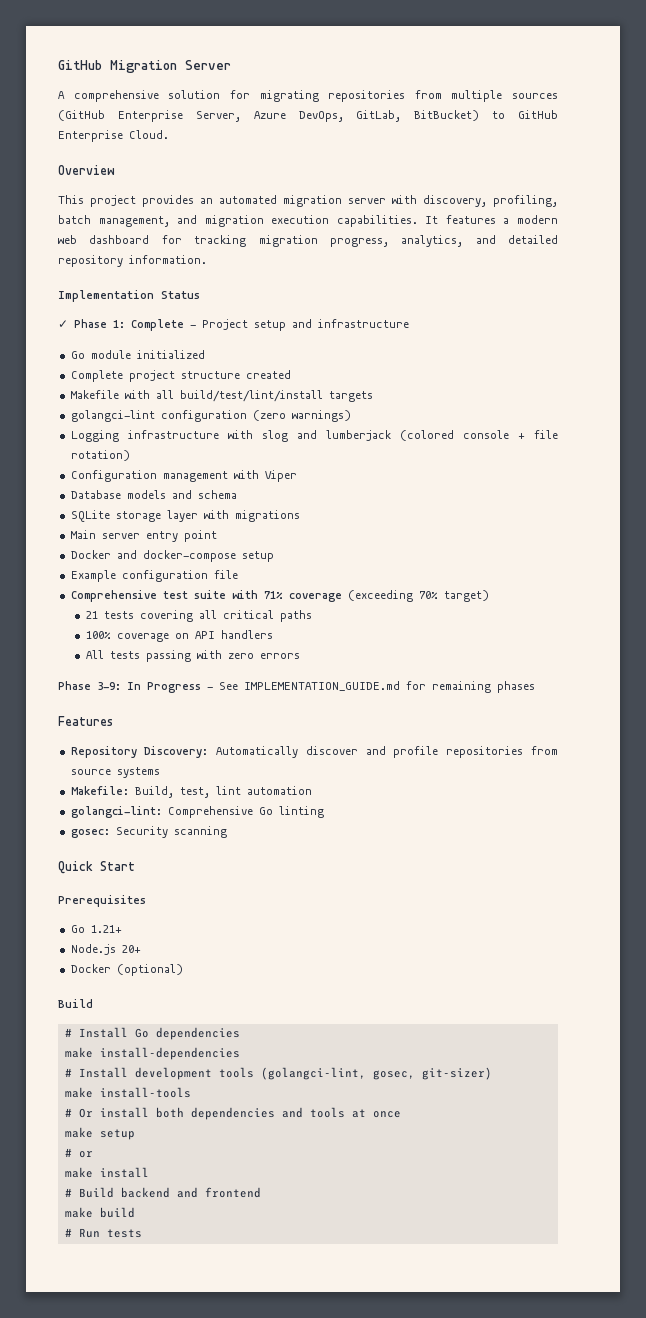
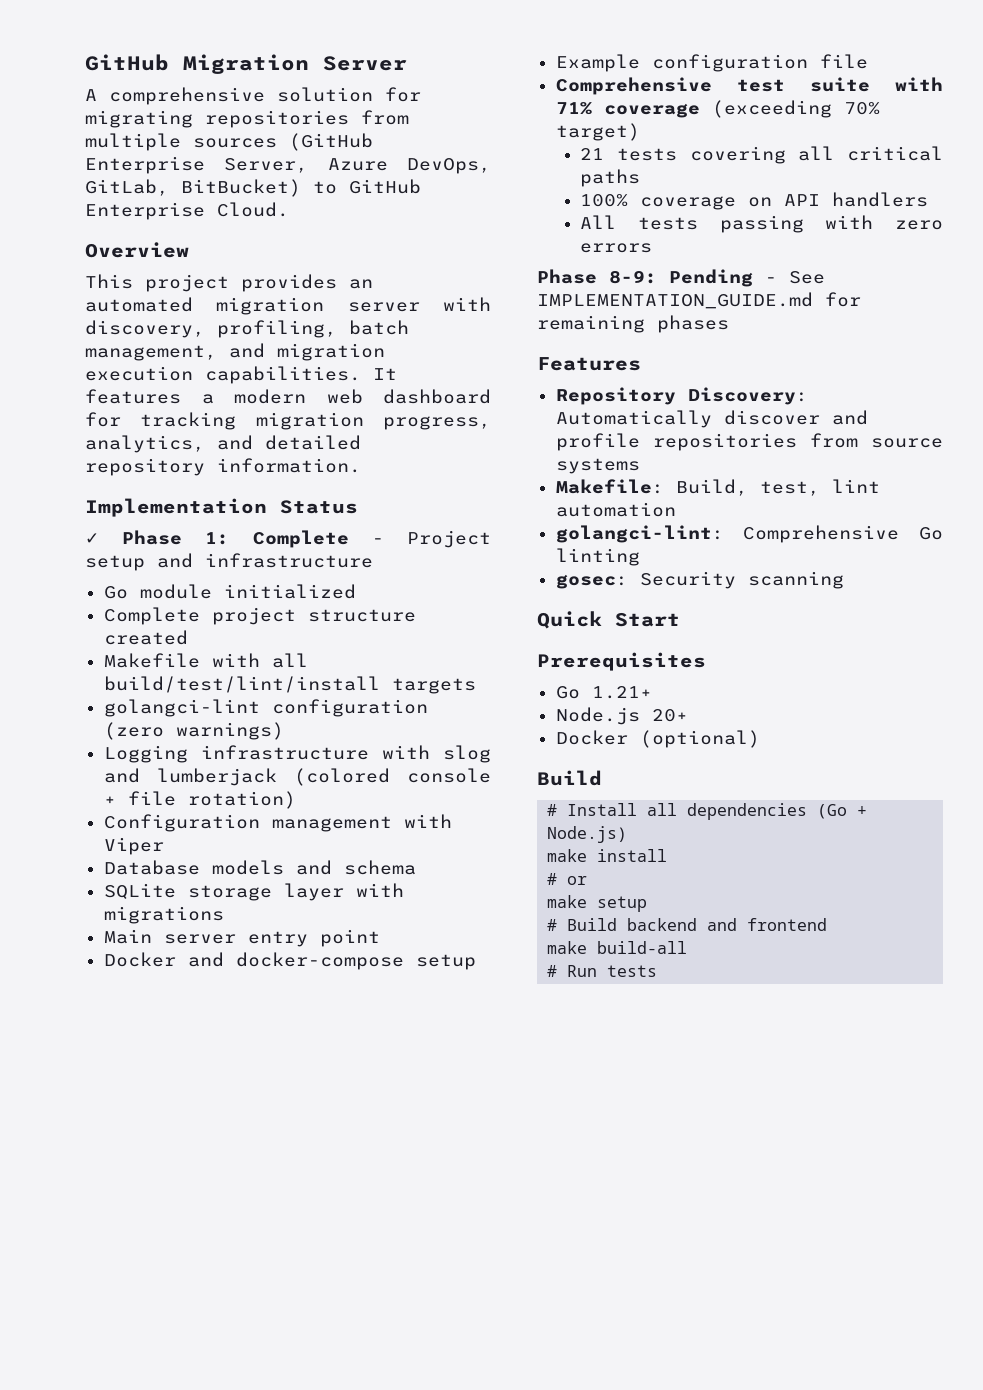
- Phase 3-9: In Progress - See IMPLEMENTATION_GUIDE.md for remaining phases
+ Phase 8-9: Pending - See IMPLEMENTATION_GUIDE.md for remaining phases
- # Install Go dependencies
- make install-dependencies
- # Install development tools (golangci-lint, gosec, git-sizer)
- make install-tools
- # Or install both dependencies and tools at once
- make setup
+ # Install all dependencies (Go + Node.js)
+ make install
- make install
+ make setup
- make build
+ make build-all

